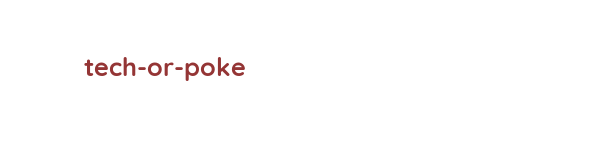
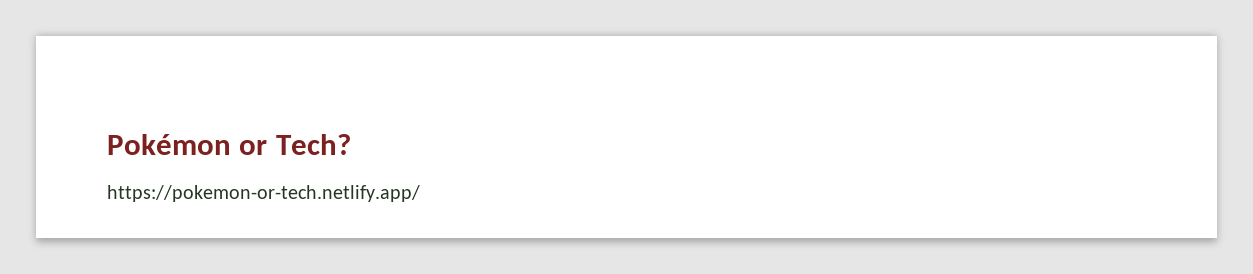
- tech-or-poke
+ Pokémon or Tech?
+ https://pokemon-or-tech.netlify.app/

